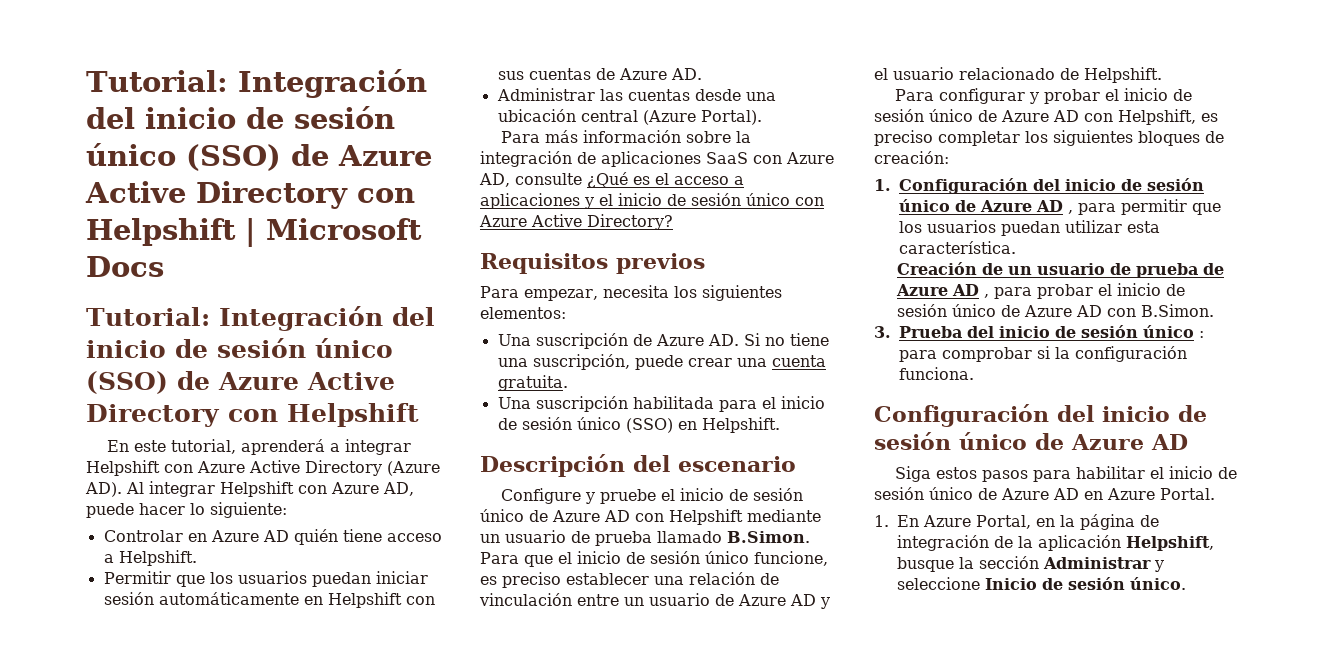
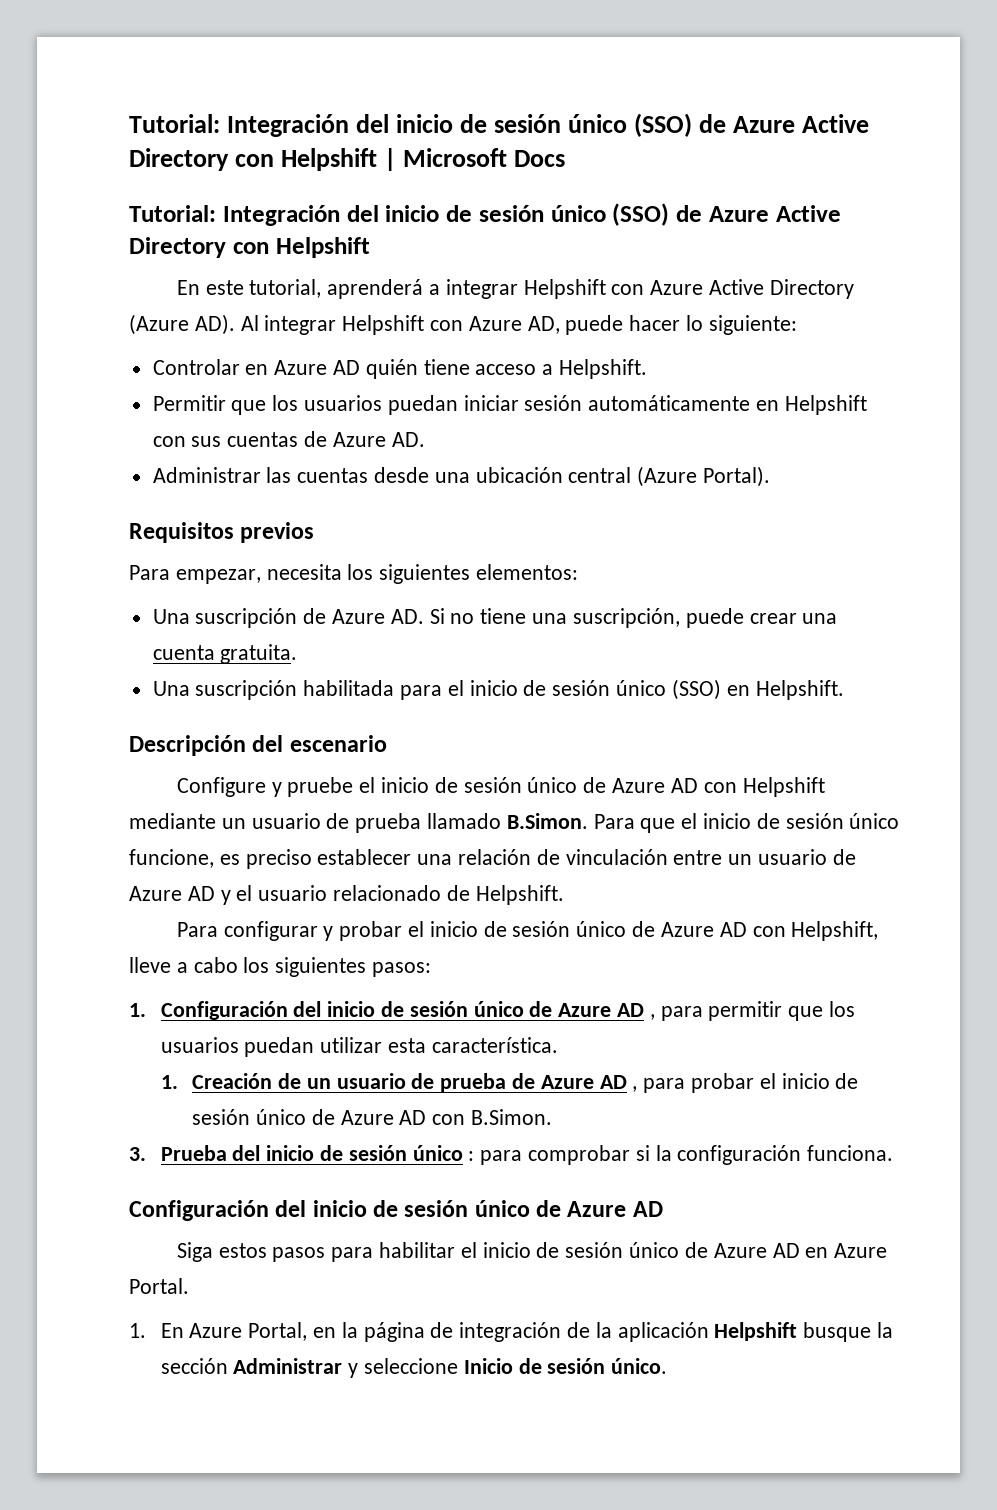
- Para más información sobre la integración de aplicaciones SaaS con Azure AD, consulte ¿Qué es el acceso a aplicaciones y el inicio de sesión único con Azure Active Directory?
- Para configurar y probar el inicio de sesión único de Azure AD con Helpshift, es preciso completar los siguientes bloques de creación:
+ Para configurar y probar el inicio de sesión único de Azure AD con Helpshift, lleve a cabo los siguientes pasos:
- Creación de un usuario de prueba de Azure AD , para probar el inicio de sesión único de Azure AD con B.Simon.
+ 1. Creación de un usuario de prueba de Azure AD , para probar el inicio de sesión único de Azure AD con B.Simon.
- 1. En Azure Portal, en la página de integración de la aplicación Helpshift, busque la sección Administrar y seleccione Inicio de sesión único.
+ 1. En Azure Portal, en la página de integración de la aplicación Helpshift busque la sección Administrar y seleccione Inicio de sesión único.

